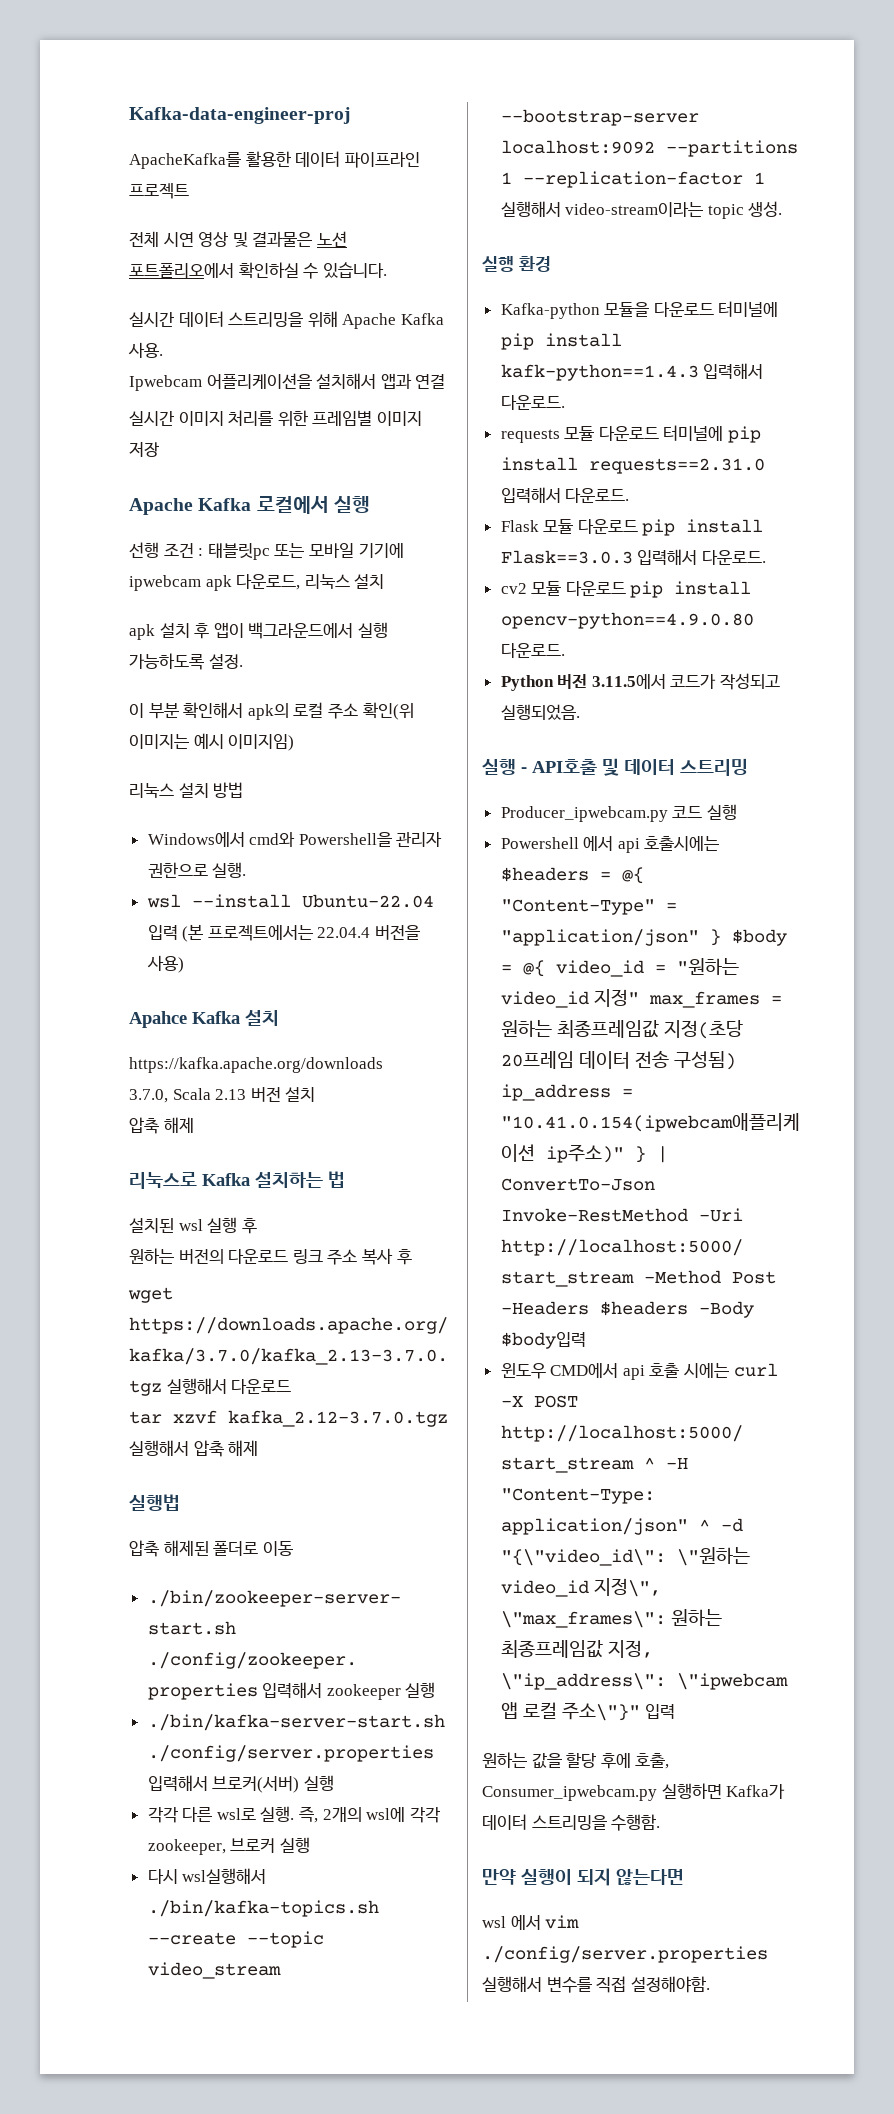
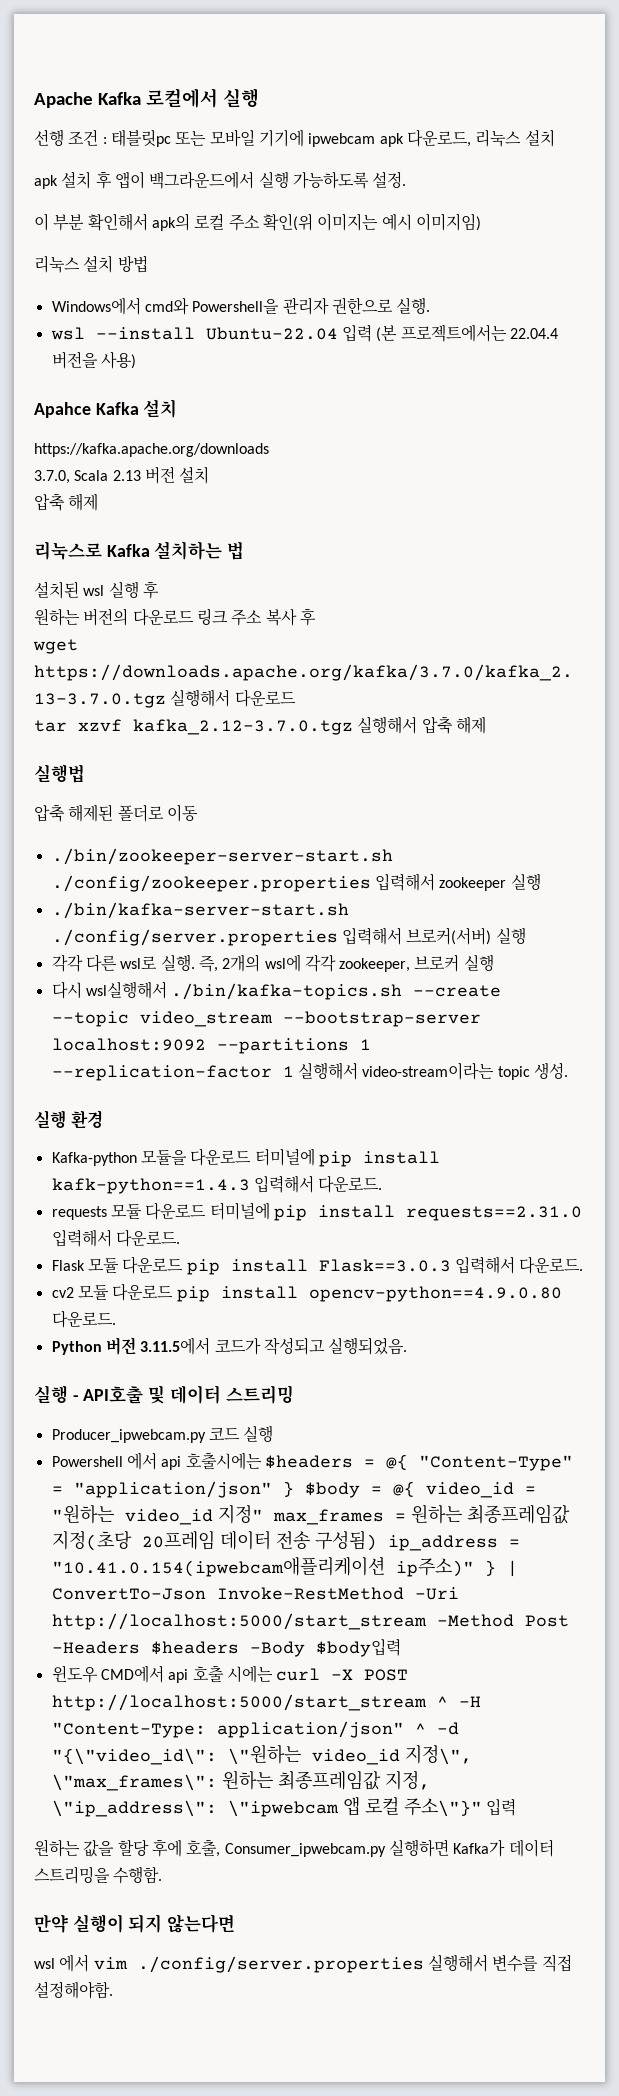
- Kafka-data-engineer-proj
- ApacheKafka를 활용한 데이터 파이프라인 프로젝트
- 전체 시연 영상 및 결과물은 노션 포트폴리오에서 확인하실 수 있습니다.
- 실시간 데이터 스트리밍을 위해 Apache Kafka 사용.
- Ipwebcam 어플리케이션을 설치해서 앱과 연결
- 실시간 이미지 처리를 위한 프레임별 이미지 저장

